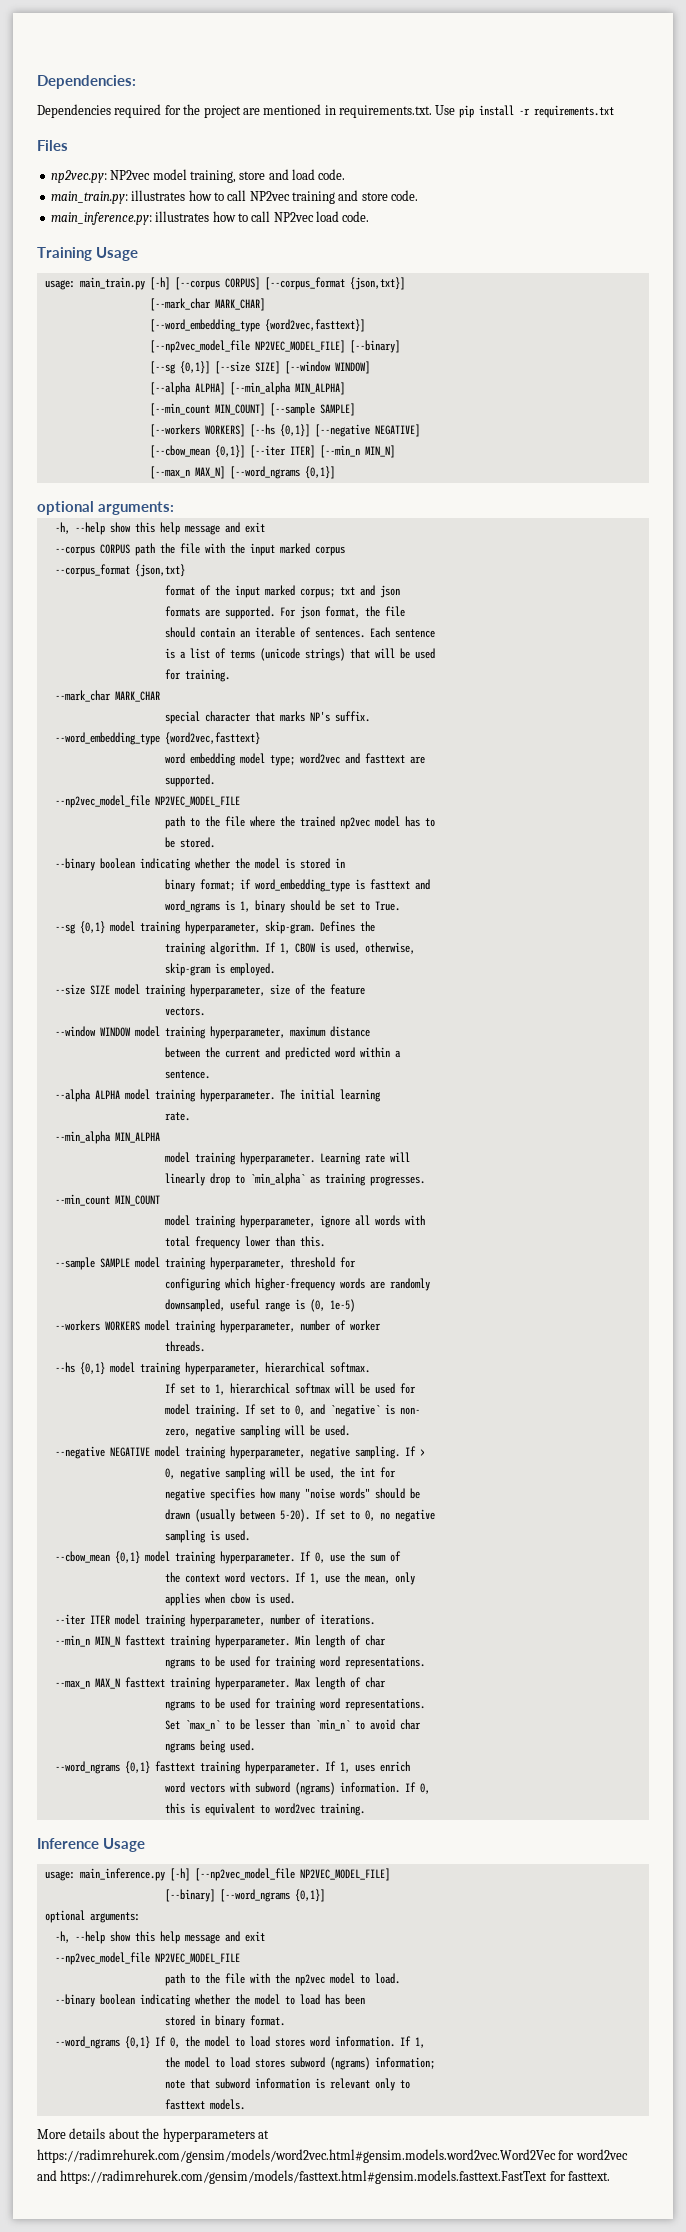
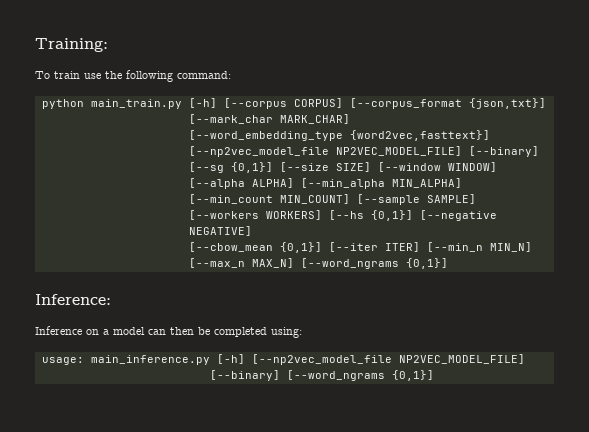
- Dependencies:
- Dependencies required for the project are mentioned in requirements.txt. Use pip install -r requirements.txt
- Files
- np2vec.py: NP2vec model training, store and load code.
- main_train.py: illustrates how to call NP2vec training and store code.
- main_inference.py: illustrates how to call NP2vec load code.
- Training Usage
- usage: main_train.py [-h] [--corpus CORPUS] [--corpus_format {json,txt}]
+ Training:
+ To train use the following command:
+ python main_train.py [-h] [--corpus CORPUS] [--corpus_format {json,txt}]
  [--max_n MAX_N] [--word_ngrams {0,1}]
- optional arguments:
- -h, --help show this help message and exit
- --corpus CORPUS path the file with the input marked corpus
- --corpus_format {json,txt}
- format of the input marked corpus; txt and json
- formats are supported. For json format, the file
- should contain an iterable of sentences. Each sentence
- is a list of terms (unicode strings) that will be used
- for training.
- --mark_char MARK_CHAR
- special character that marks NP's suffix.
- --word_embedding_type {word2vec,fasttext}
- word embedding model type; word2vec and fasttext are
- supported.
- --np2vec_model_file NP2VEC_MODEL_FILE
- path to the file where the trained np2vec model has to
- be stored.
- --binary boolean indicating whether the model is stored in
- binary format; if word_embedding_type is fasttext and
- word_ngrams is 1, binary should be set to True.
- --sg {0,1} model training hyperparameter, skip-gram. Defines the
- training algorithm. If 1, CBOW is used, otherwise,
- skip-gram is employed.
- --size SIZE model training hyperparameter, size of the feature
- vectors.
- --window WINDOW model training hyperparameter, maximum distance
- between the current and predicted word within a
- sentence.
- --alpha ALPHA model training hyperparameter. The initial learning
- rate.
- --min_alpha MIN_ALPHA
- model training hyperparameter. Learning rate will
- linearly drop to `min_alpha` as training progresses.
- --min_count MIN_COUNT
- model training hyperparameter, ignore all words with
- total frequency lower than this.
- --sample SAMPLE model training hyperparameter, threshold for
- configuring which higher-frequency words are randomly
- downsampled, useful range is (0, 1e-5)
- --workers WORKERS model training hyperparameter, number of worker
- threads.
- --hs {0,1} model training hyperparameter, hierarchical softmax.
- If set to 1, hierarchical softmax will be used for
- model training. If set to 0, and `negative` is non-
- zero, negative sampling will be used.
- --negative NEGATIVE model training hyperparameter, negative sampling. If >
- 0, negative sampling will be used, the int for
- negative specifies how many "noise words" should be
- drawn (usually between 5-20). If set to 0, no negative
- sampling is used.
- --cbow_mean {0,1} model training hyperparameter. If 0, use the sum of
- the context word vectors. If 1, use the mean, only
- applies when cbow is used.
- --iter ITER model training hyperparameter, number of iterations.
- --min_n MIN_N fasttext training hyperparameter. Min length of char
- ngrams to be used for training word representations.
- --max_n MAX_N fasttext training hyperparameter. Max length of char
- ngrams to be used for training word representations.
- Set `max_n` to be lesser than `min_n` to avoid char
- ngrams being used.
- --word_ngrams {0,1} fasttext training hyperparameter. If 1, uses enrich
- word vectors with subword (ngrams) information. If 0,
- this is equivalent to word2vec training.
- Inference Usage
+ Inference:
+ Inference on a model can then be completed using:
  [--binary] [--word_ngrams {0,1}]
- optional arguments:
- -h, --help show this help message and exit
- --np2vec_model_file NP2VEC_MODEL_FILE
- path to the file with the np2vec model to load.
- --binary boolean indicating whether the model to load has been
- stored in binary format.
- --word_ngrams {0,1} If 0, the model to load stores word information. If 1,
- the model to load stores subword (ngrams) information;
- note that subword information is relevant only to
- fasttext models.
- More details about the hyperparameters at https://radimrehurek.com/gensim/models/word2vec.html#gensim.models.word2vec.Word2Vec for word2vec and https://radimrehurek.com/gensim/models/fasttext.html#gensim.models.fasttext.FastText for fasttext.

